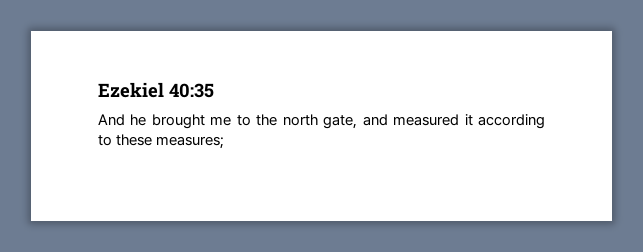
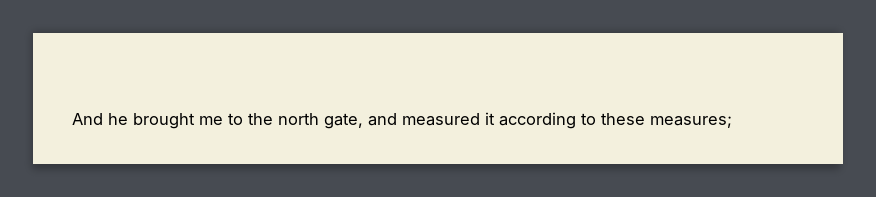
- Ezekiel 40:35

